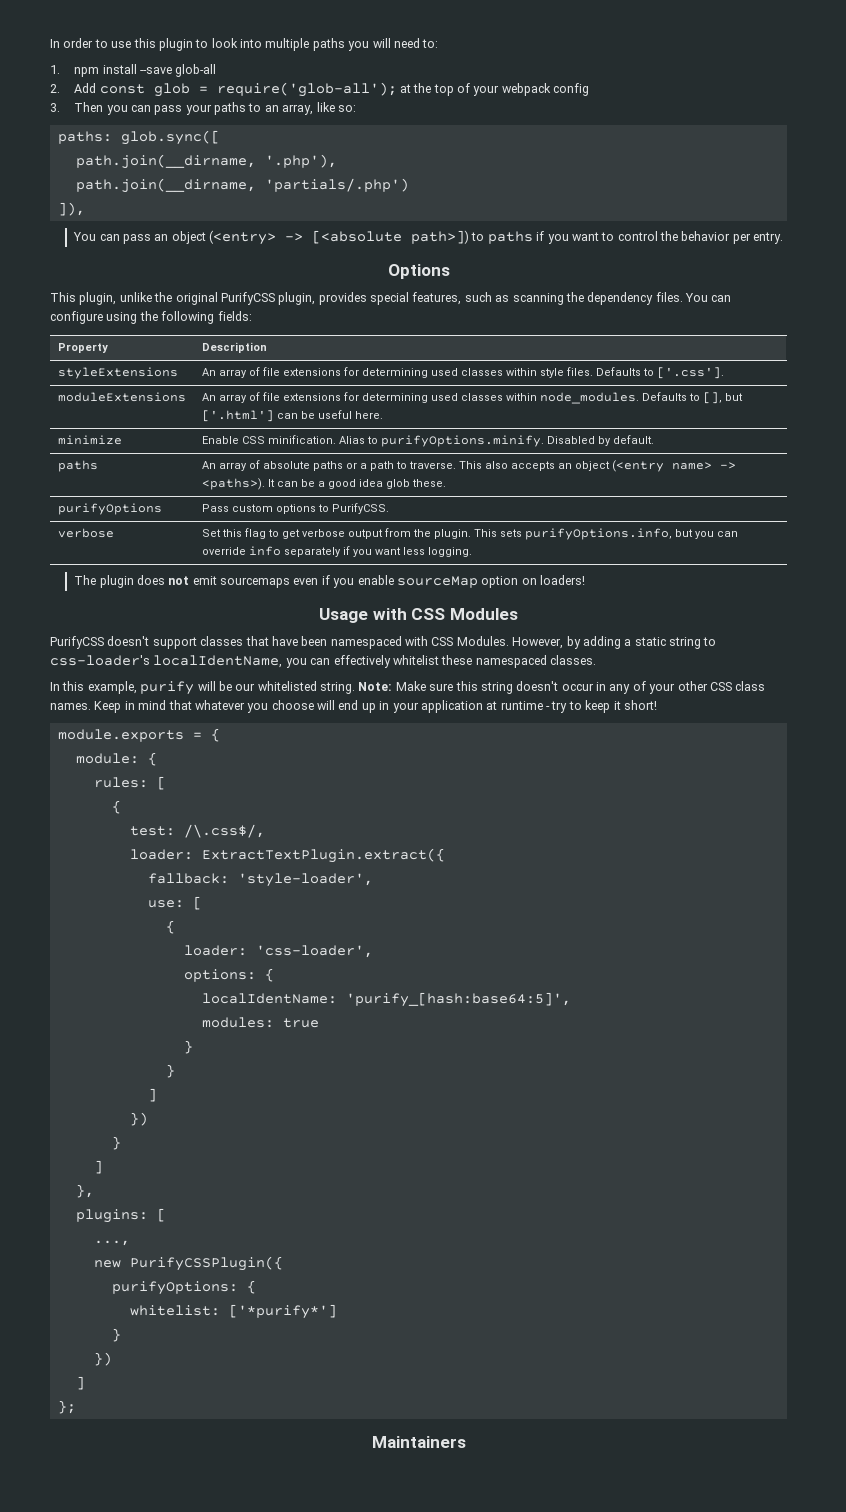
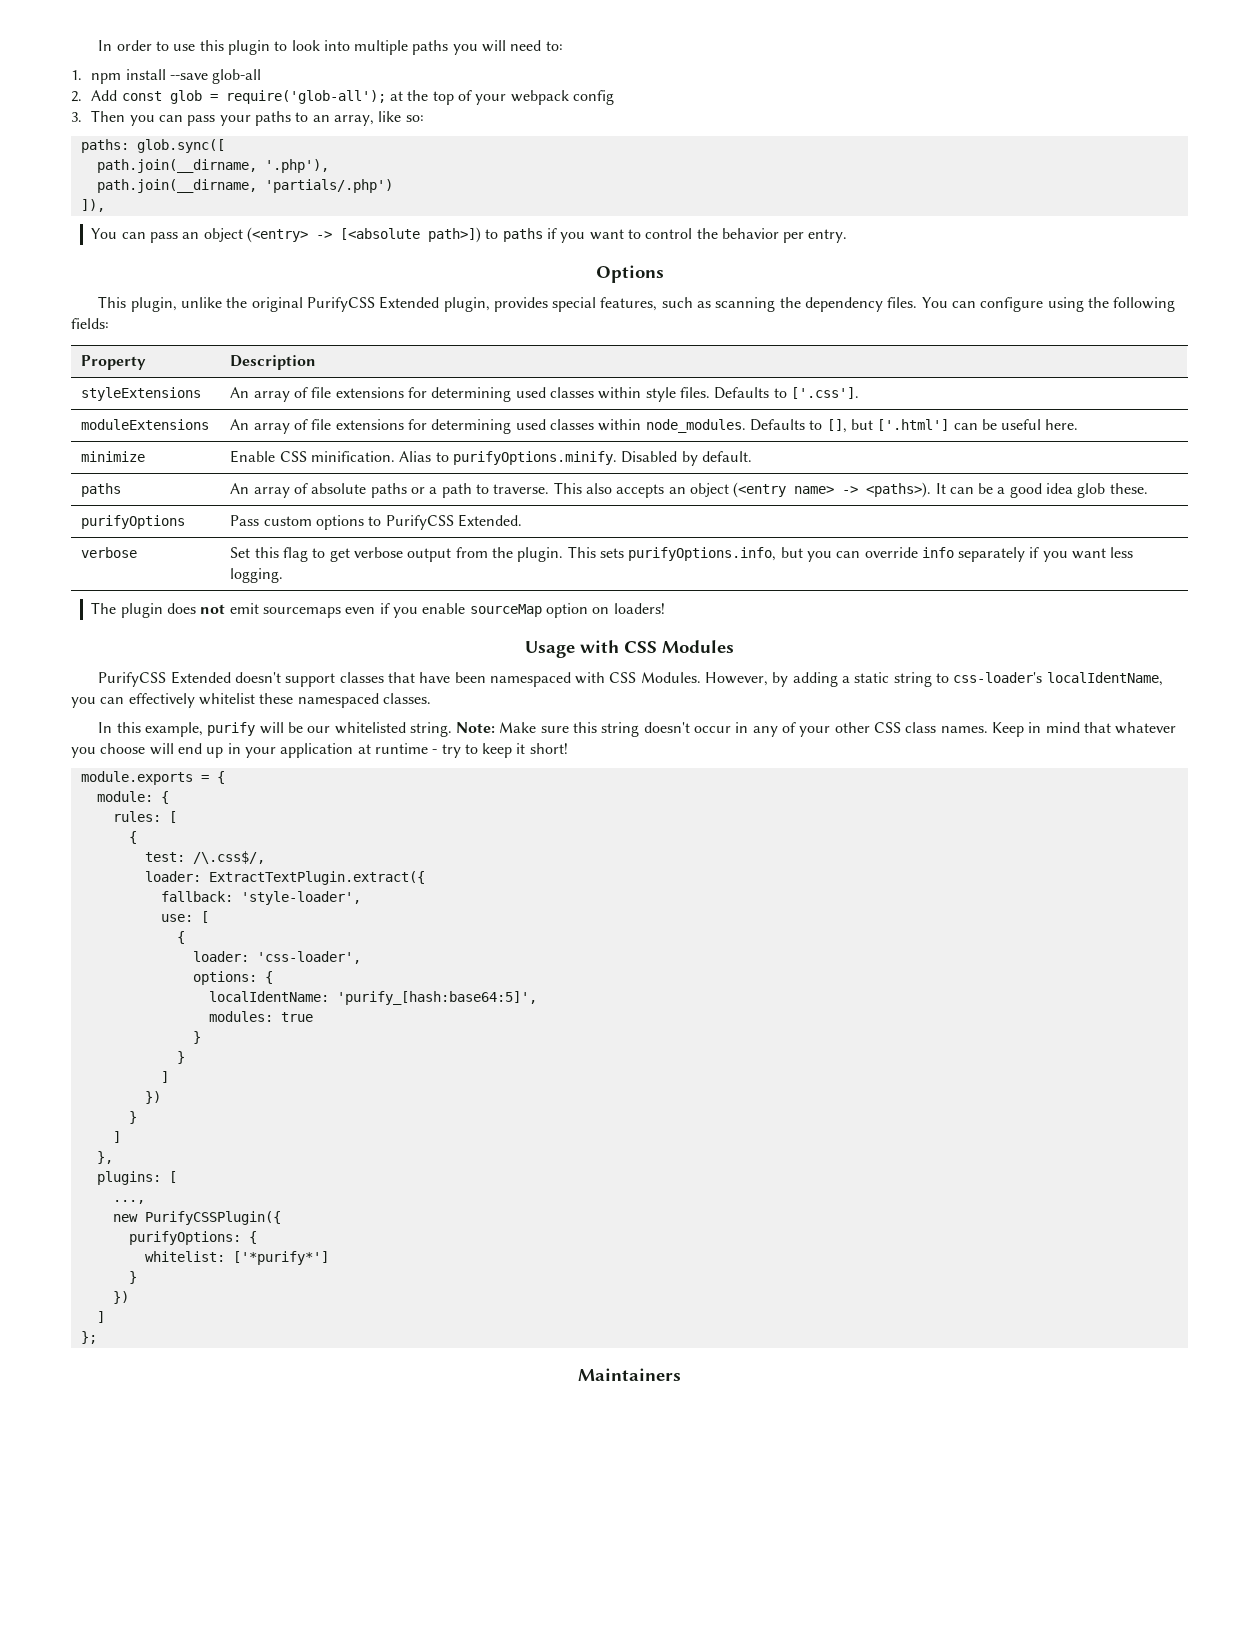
- This plugin, unlike the original PurifyCSS plugin, provides special features, such as scanning the dependency files.
+ This plugin, unlike the original PurifyCSS Extended plugin, provides special features, such as scanning the dependency files.
- purifyOptions | Pass custom options to PurifyCSS.
+ purifyOptions | Pass custom options to PurifyCSS Extended.
- PurifyCSS doesn't support classes that have been namespaced with CSS Modules.
+ PurifyCSS Extended doesn't support classes that have been namespaced with CSS Modules.

